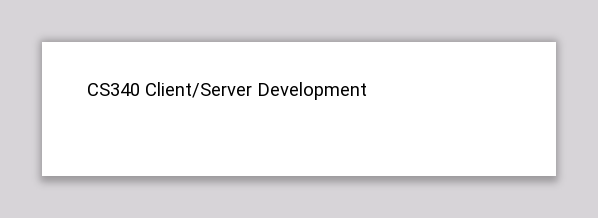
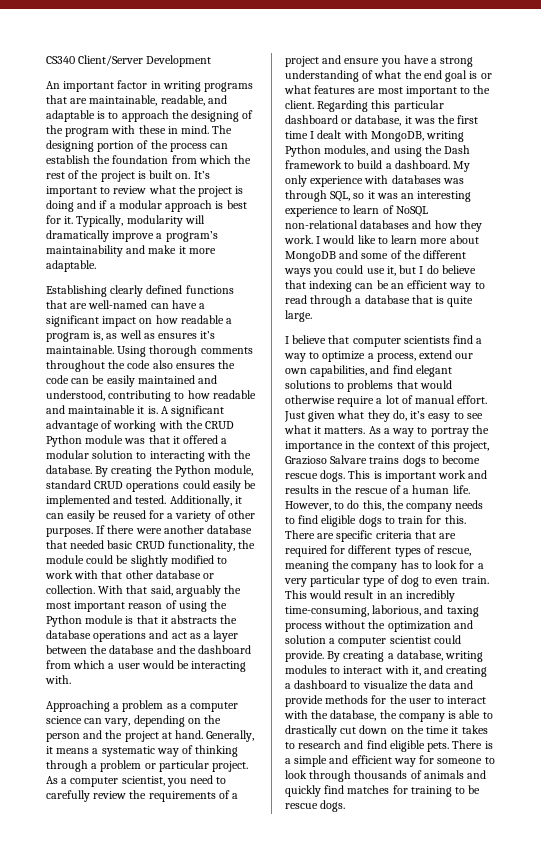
+ An important factor in writing programs that are maintainable, readable, and adaptable is to approach the designing of the program with these in mind. The designing portion of the process can establish the foundation from which the rest of the project is built on. It’s important to review what the project is doing and if a modular approach is best for it. Typically, modularity will dramatically improve a program’s maintainability and make it more adaptable.
+ Establishing clearly defined functions that are well-named can have a significant impact on how readable a program is, as well as ensures it’s maintainable. Using thorough comments throughout the code also ensures the code can be easily maintained and understood, contributing to how readable and maintainable it is. A significant advantage of working with the CRUD Python module was that it offered a modular solution to interacting with the database. By creating the Python module, standard CRUD operations could easily be implemented and tested. Additionally, it can easily be reused for a variety of other purposes. If there were another database that needed basic CRUD functionality, the module could be slightly modified to work with that other database or collection. With that said, arguably the most important reason of using the Python module is that it abstracts the database operations and act as a layer between the database and the dashboard from which a user would be interacting with.
+ Approaching a problem as a computer science can vary, depending on the person and the project at hand. Generally, it means a systematic way of thinking through a problem or particular project. As a computer scientist, you need to carefully review the requirements of a project and ensure you have a strong understanding of what the end goal is or what features are most important to the client. Regarding this particular dashboard or database, it was the first time I dealt with MongoDB, writing Python modules, and using the Dash framework to build a dashboard. My only experience with databases was through SQL, so it was an interesting experience to learn of NoSQL non-relational databases and how they work. I would like to learn more about MongoDB and some of the different ways you could use it, but I do believe that indexing can be an efficient way to read through a database that is quite large.
+ I believe that computer scientists find a way to optimize a process, extend our own capabilities, and find elegant solutions to problems that would otherwise require a lot of manual effort. Just given what they do, it’s easy to see what it matters. As a way to portray the importance in the context of this project, Grazioso Salvare trains dogs to become rescue dogs. This is important work and results in the rescue of a human life. However, to do this, the company needs to find eligible dogs to train for this. There are specific criteria that are required for different types of rescue, meaning the company has to look for a very particular type of dog to even train. This would result in an incredibly time-consuming, laborious, and taxing process without the optimization and solution a computer scientist could provide. By creating a database, writing modules to interact with it, and creating a dashboard to visualize the data and provide methods for the user to interact with the database, the company is able to drastically cut down on the time it takes to research and find eligible pets. There is a simple and efficient way for someone to look through thousands of animals and quickly find matches for training to be rescue dogs.

